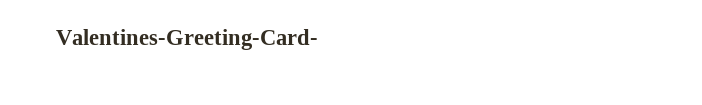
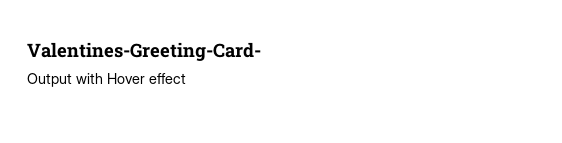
+ Output with Hover effect

